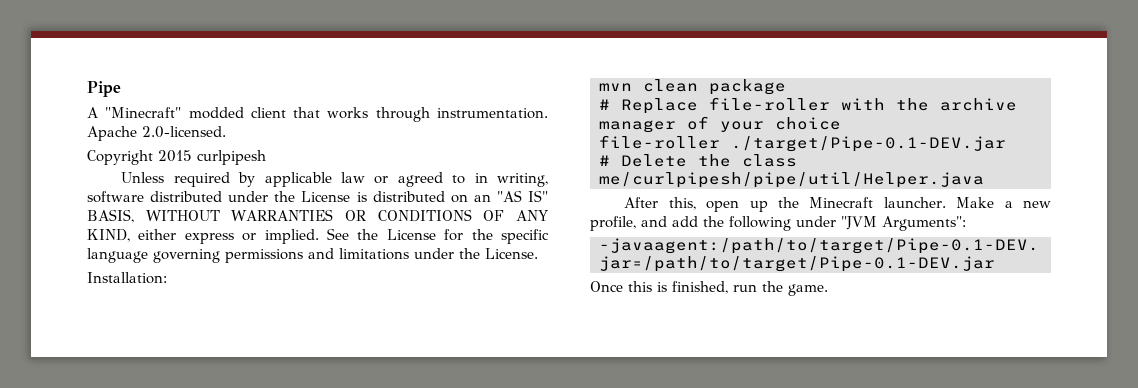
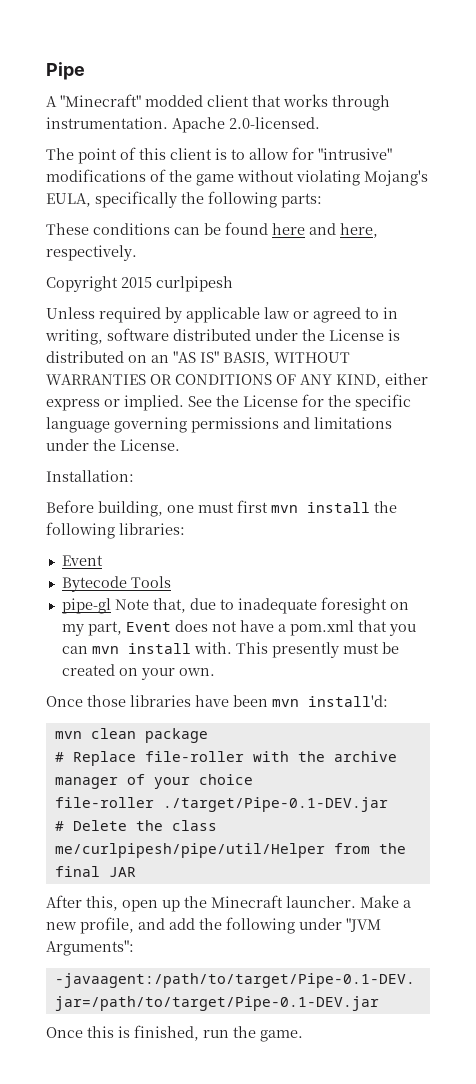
+ The point of this client is to allow for "intrusive" modifications of the game without violating Mojang's EULA, specifically the following parts:
+ These conditions can be found here and here, respectively.
+ Before building, one must first mvn install the following libraries:
+ Event
+ Bytecode Tools
+ pipe-gl Note that, due to inadequate foresight on my part, Event does not have a pom.xml that you can mvn install with. This presently must be created on your own.
+ Once those libraries have been mvn install'd:
- # Delete the class me/curlpipesh/pipe/util/Helper.java
+ # Delete the class me/curlpipesh/pipe/util/Helper from the final JAR

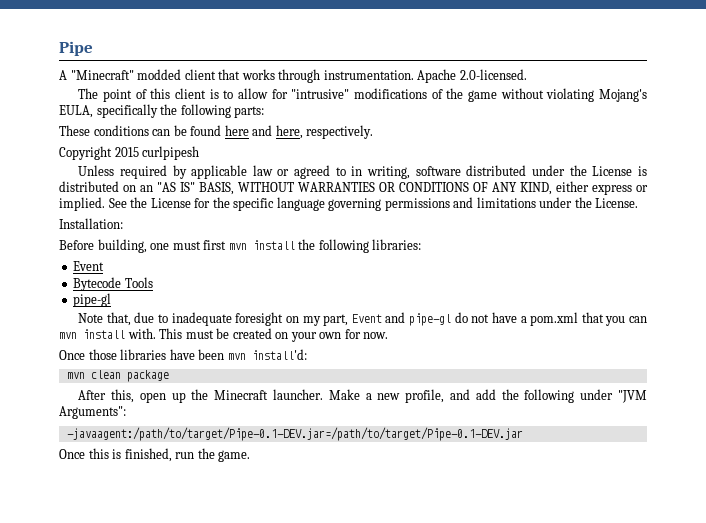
  Bytecode Tools
- pipe-gl Note that, due to inadequate foresight on my part, Event does not have a pom.xml that you can mvn install with.
+ pipe-gl
+ Note that, due to inadequate foresight on my part, Event and pipe-gl do not have a pom.xml that you can mvn install with.
- This presently must be created on your own.
+ This must be created on your own for now.
- # Replace file-roller with the archive manager of your choice
- file-roller ./target/Pipe-0.1-DEV.jar
- # Delete the class me/curlpipesh/pipe/util/Helper from the final JAR

